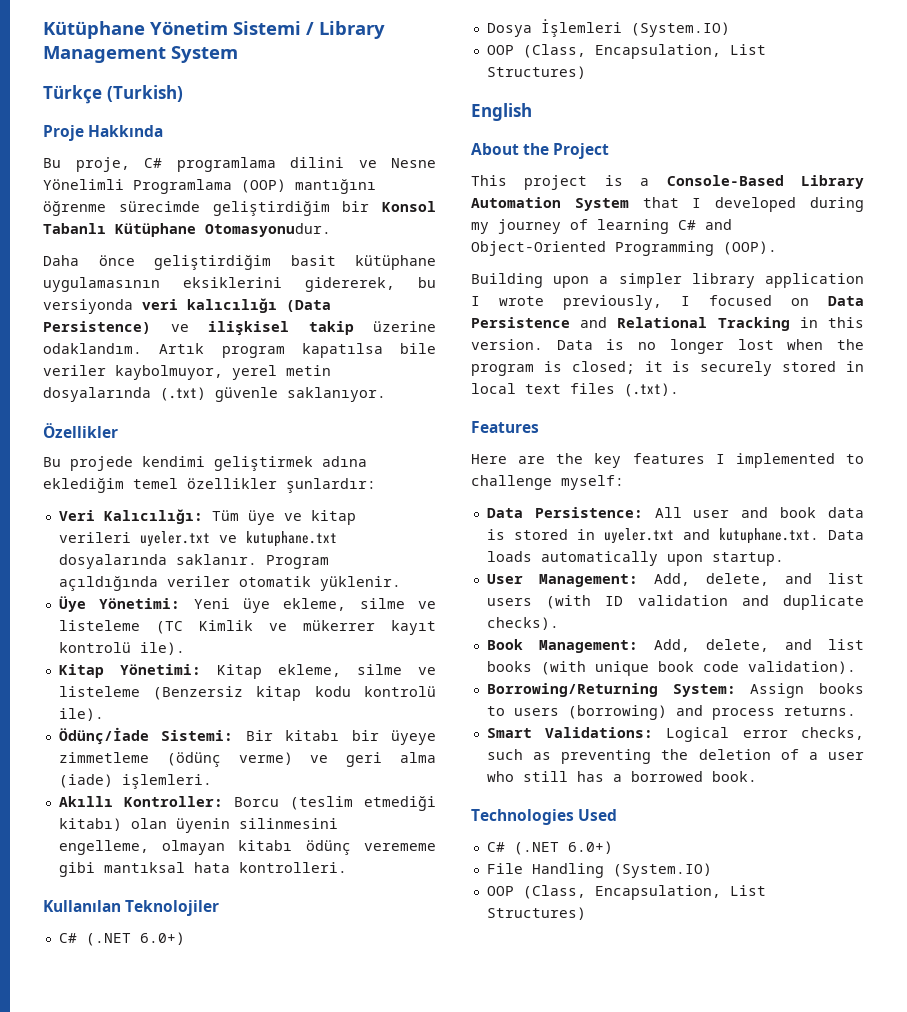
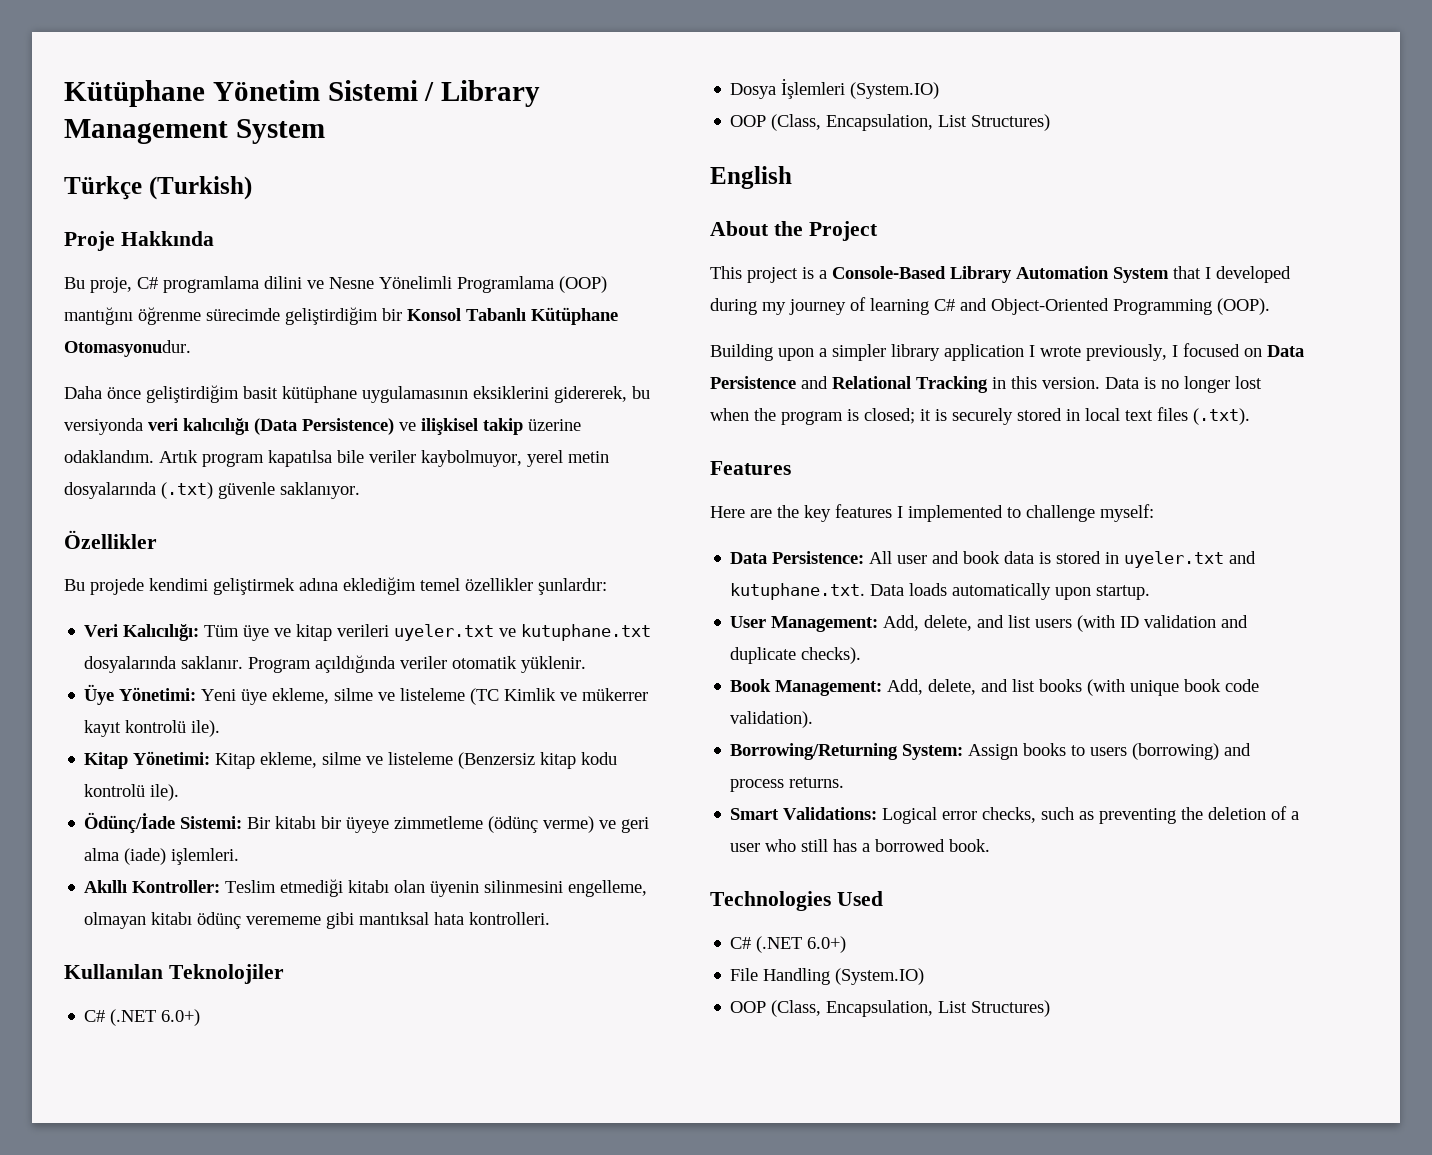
- Akıllı Kontroller: Borcu (teslim etmediği kitabı) olan üyenin silinmesini engelleme, olmayan kitabı ödünç verememe gibi mantıksal hata kontrolleri.
+ Akıllı Kontroller: Teslim etmediği kitabı olan üyenin silinmesini engelleme, olmayan kitabı ödünç verememe gibi mantıksal hata kontrolleri.

